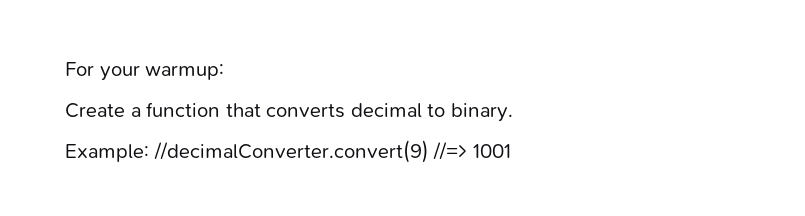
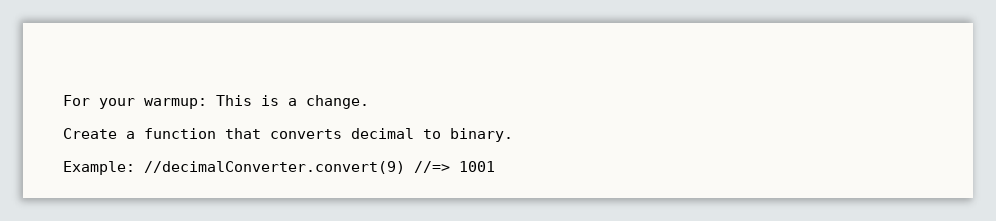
- For your warmup:
+ For your warmup: This is a change.

